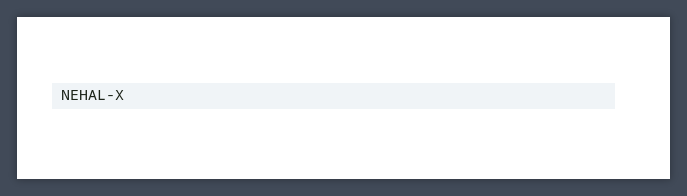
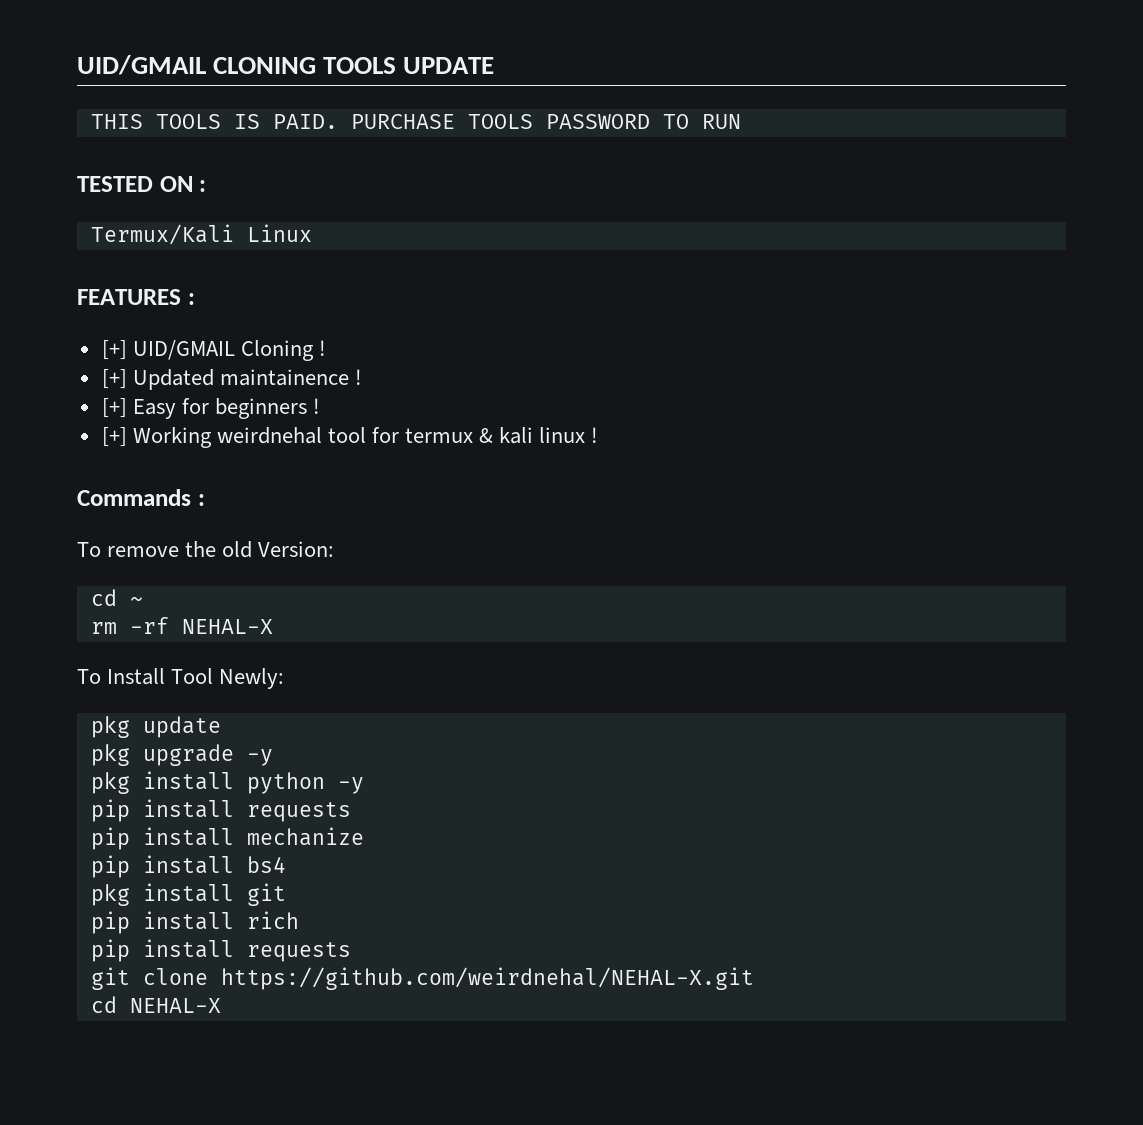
- NEHAL-X
+ UID/GMAIL CLONING TOOLS UPDATE
+ THIS TOOLS IS PAID. PURCHASE TOOLS PASSWORD TO RUN
+ TESTED ON :
+ Termux/Kali Linux
+ FEATURES :
+ [+] UID/GMAIL Cloning !
+ [+] Updated maintainence !
+ [+] Easy for beginners !
+ [+] Working weirdnehal tool for termux & kali linux !
+ Commands :
+ To remove the old Version:
+ cd ~
+ rm -rf NEHAL-X
+ To Install Tool Newly:
+ pkg update
+ pkg upgrade -y
+ pkg install python -y
+ pip install requests
+ pip install mechanize
+ pip install bs4
+ pkg install git
+ pip install rich
+ pip install requests
+ git clone https://github.com/weirdnehal/NEHAL-X.git
+ cd NEHAL-X

